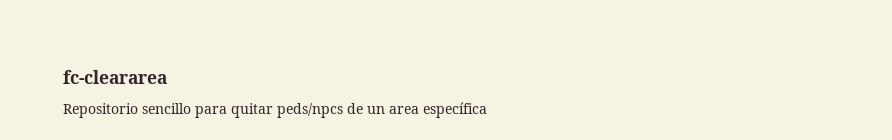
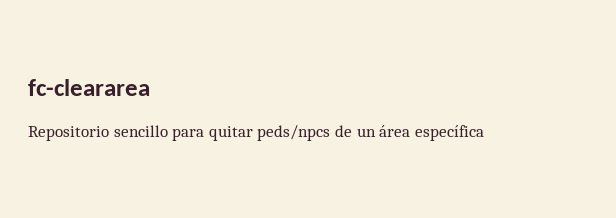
- Repositorio sencillo para quitar peds/npcs de un area específica
+ Repositorio sencillo para quitar peds/npcs de un área específica

